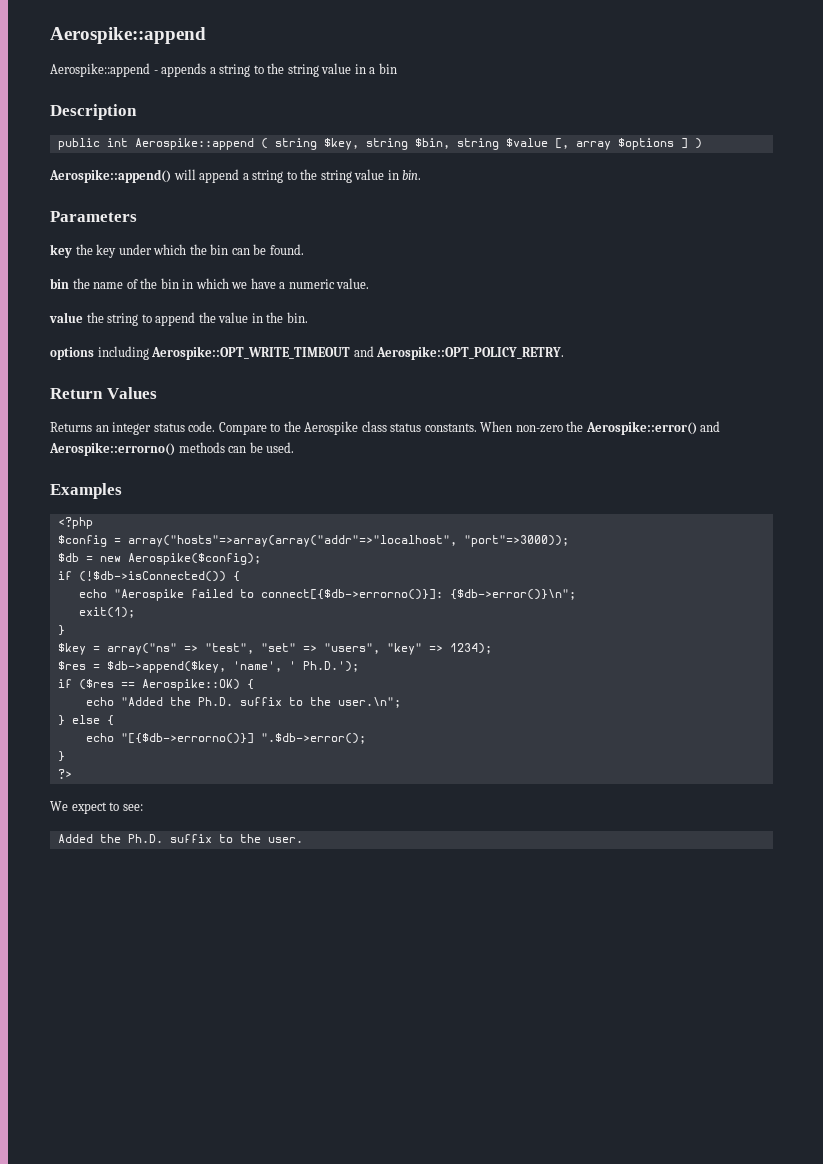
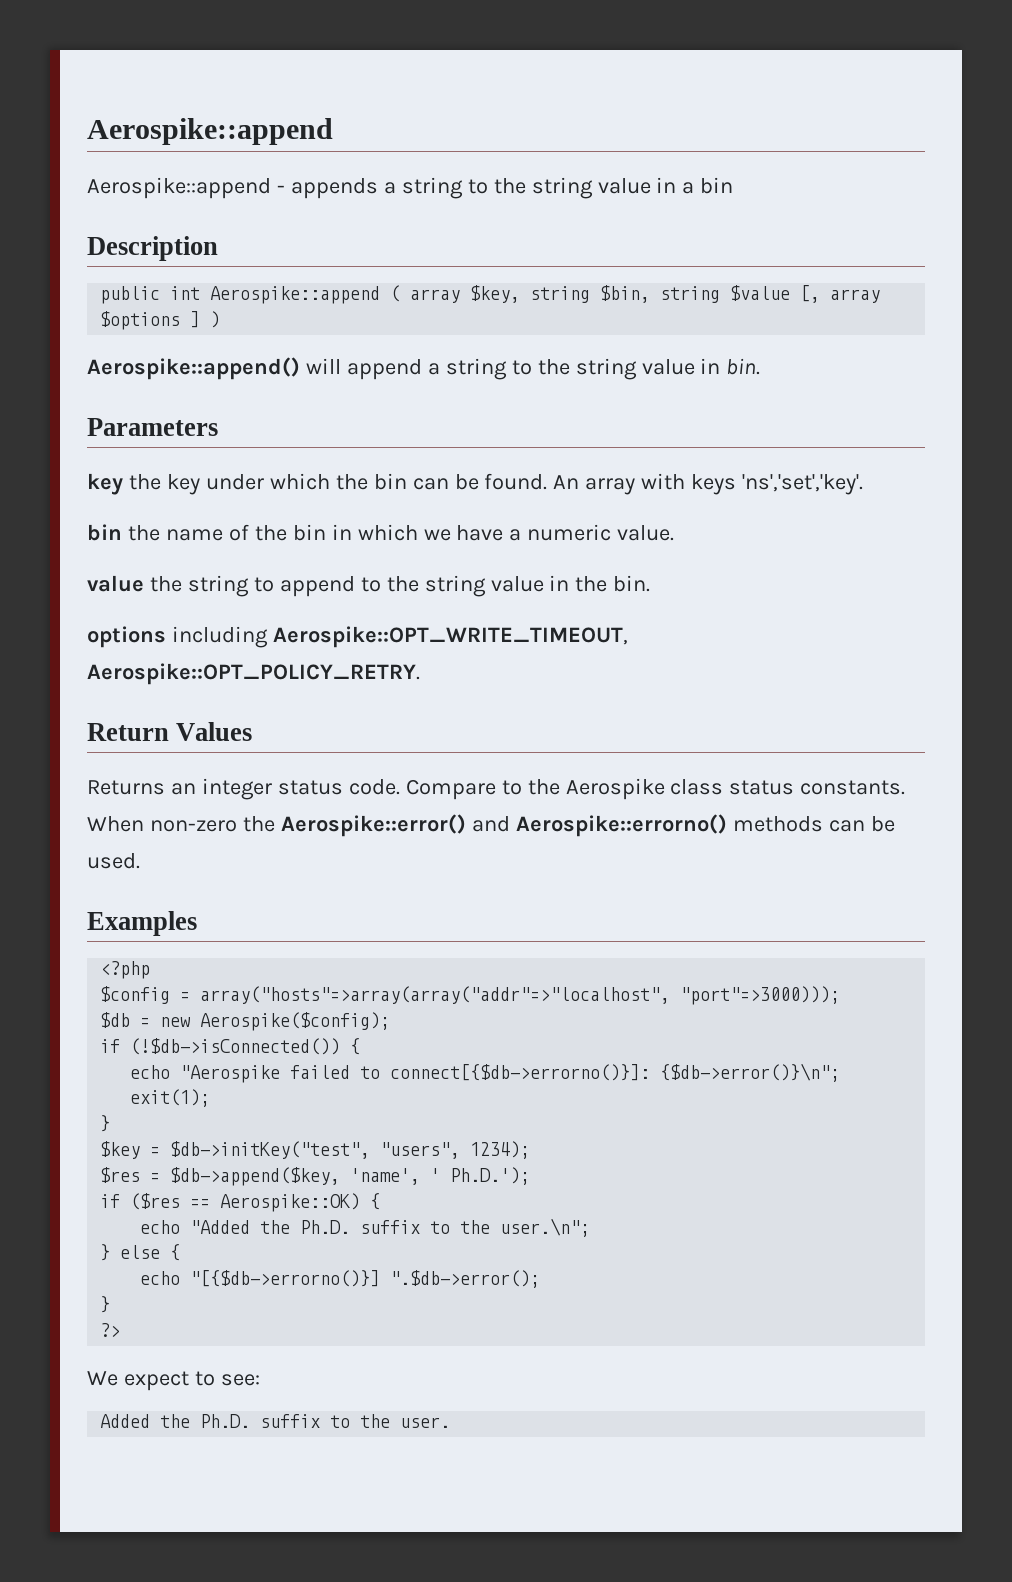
- public int Aerospike::append ( string $key, string $bin, string $value [, array $options ] )
+ public int Aerospike::append ( array $key, string $bin, string $value [, array $options ] )
+ An array with keys 'ns','set','key'.
- value the string to append the value in the bin.
+ value the string to append to the string value in the bin.
- options including Aerospike::OPT_WRITE_TIMEOUT and Aerospike::OPT_POLICY_RETRY.
+ options including Aerospike::OPT_WRITE_TIMEOUT, Aerospike::OPT_POLICY_RETRY.
- $config = array("hosts"=>array(array("addr"=>"localhost", "port"=>3000));
+ $config = array("hosts"=>array(array("addr"=>"localhost", "port"=>3000)));
- $key = array("ns" => "test", "set" => "users", "key" => 1234);
+ $key = $db->initKey("test", "users", 1234);

